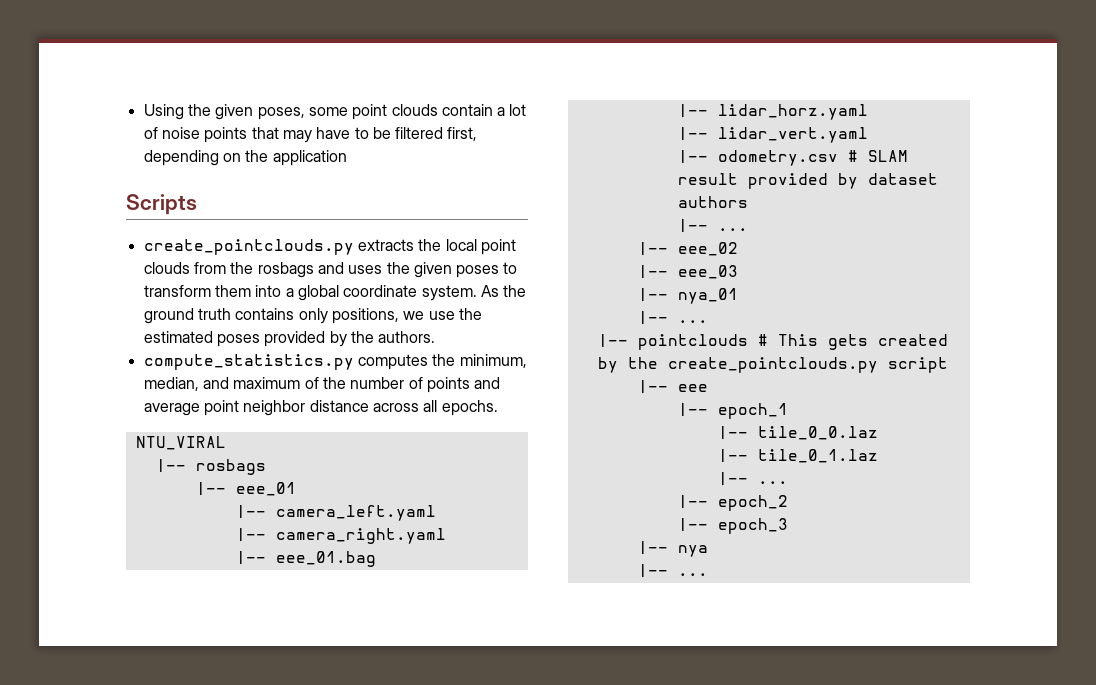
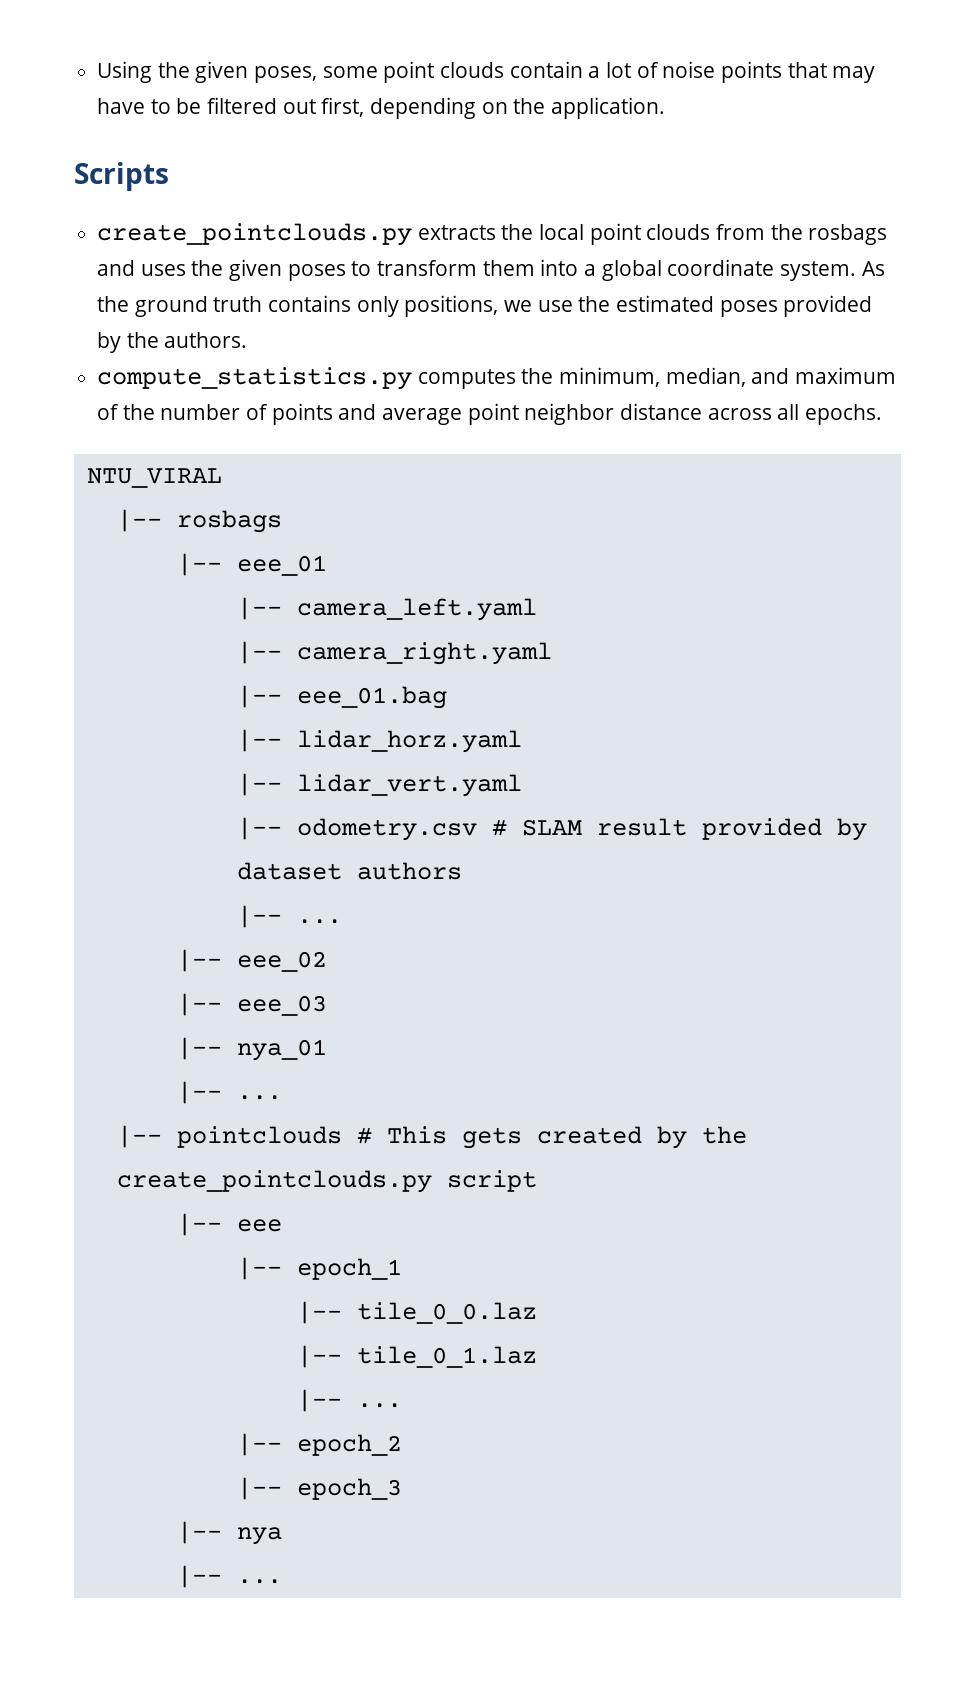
- Using the given poses, some point clouds contain a lot of noise points that may have to be filtered first, depending on the application
+ Using the given poses, some point clouds contain a lot of noise points that may have to be filtered out first, depending on the application.

